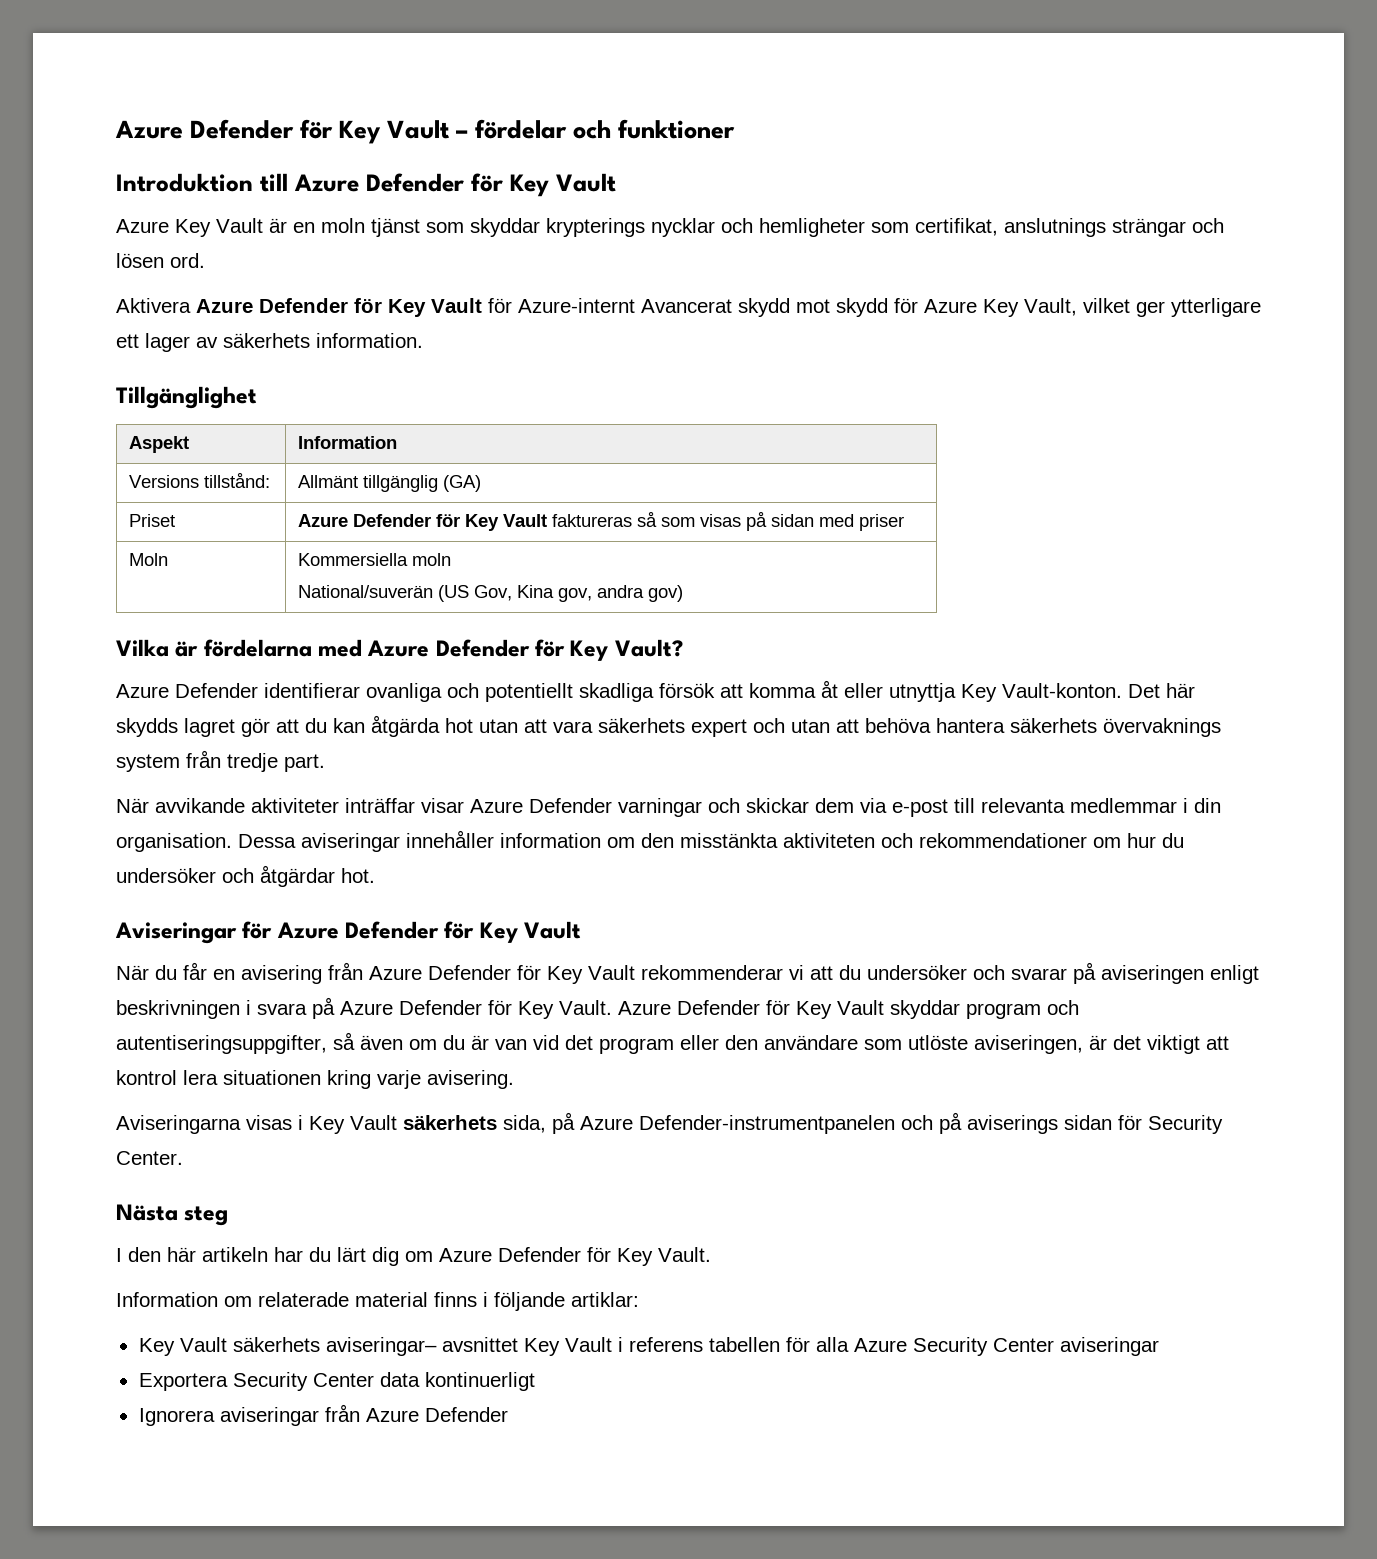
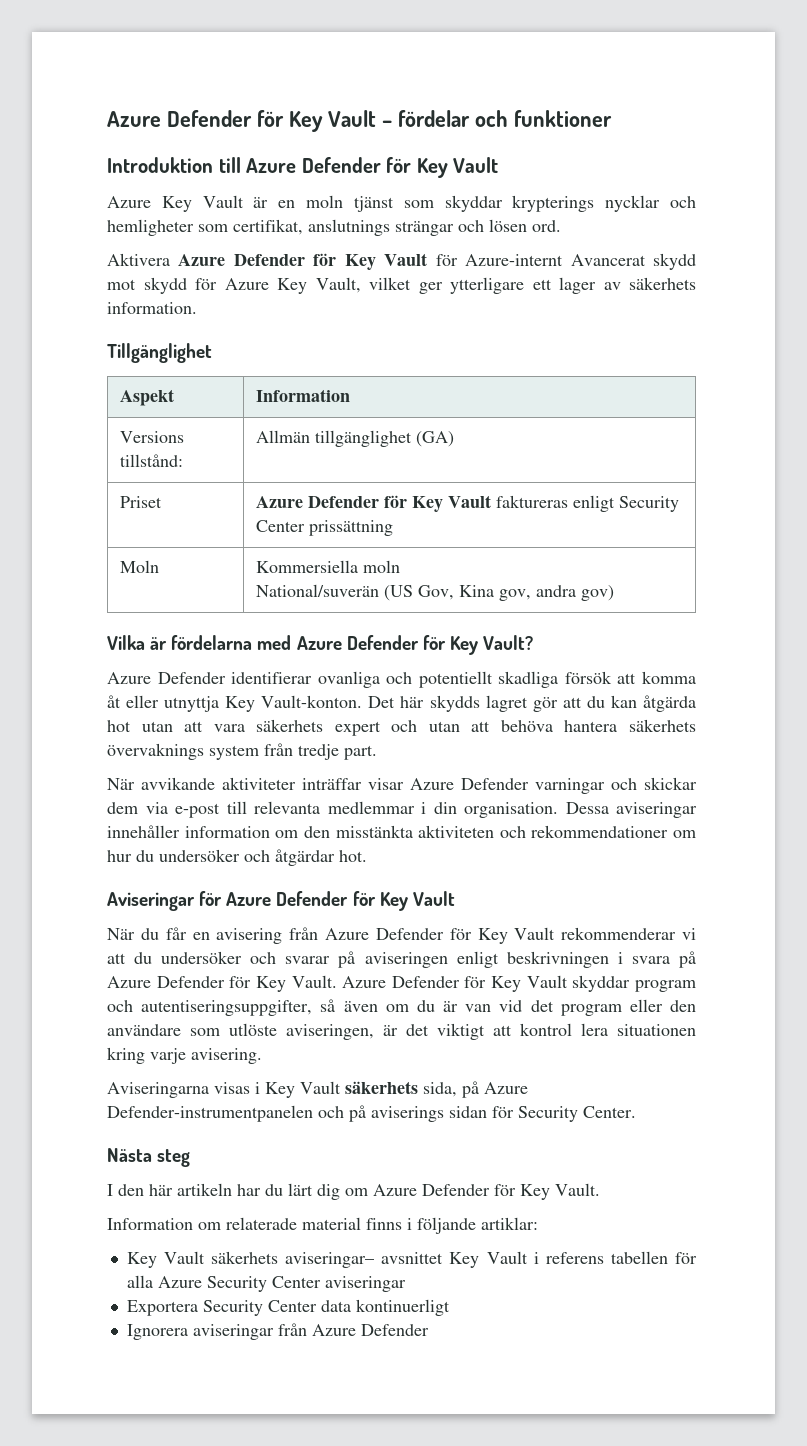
- Versions tillstånd: | Allmänt tillgänglig (GA)
+ Versions tillstånd: | Allmän tillgänglighet (GA)
- Priset | Azure Defender för Key Vault faktureras så som visas på sidan med priser
+ Priset | Azure Defender för Key Vault faktureras enligt Security Center prissättning

